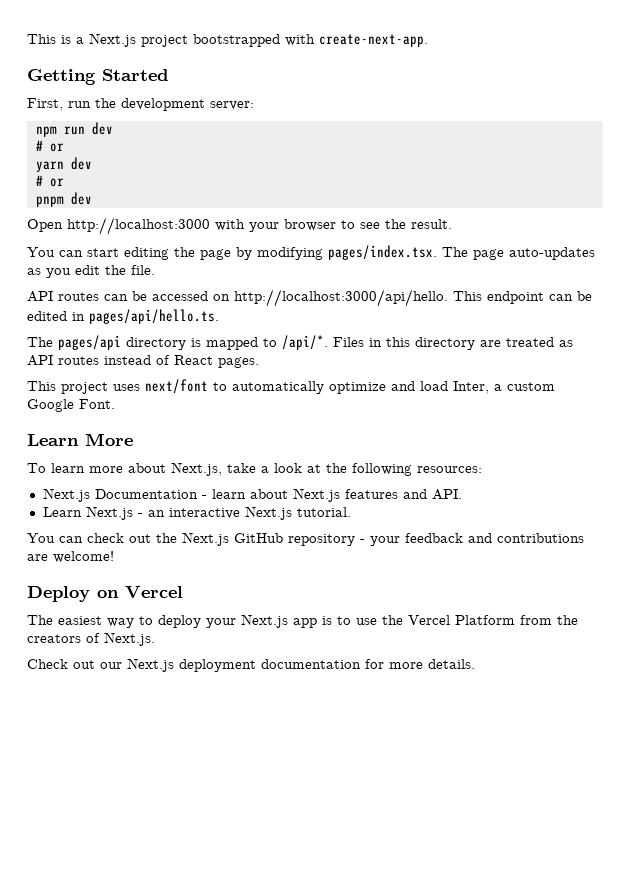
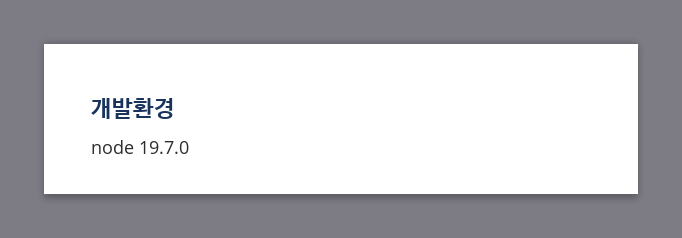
- This is a Next.js project bootstrapped with create-next-app.
- Getting Started
- First, run the development server:
- npm run dev
- # or
- yarn dev
- # or
- pnpm dev
- Open http://localhost:3000 with your browser to see the result.
- You can start editing the page by modifying pages/index.tsx. The page auto-updates as you edit the file.
- API routes can be accessed on http://localhost:3000/api/hello. This endpoint can be edited in pages/api/hello.ts.
- The pages/api directory is mapped to /api/*. Files in this directory are treated as API routes instead of React pages.
- This project uses next/font to automatically optimize and load Inter, a custom Google Font.
- Learn More
- To learn more about Next.js, take a look at the following resources:
- Next.js Documentation - learn about Next.js features and API.
- Learn Next.js - an interactive Next.js tutorial.
- You can check out the Next.js GitHub repository - your feedback and contributions are welcome!
- Deploy on Vercel
- The easiest way to deploy your Next.js app is to use the Vercel Platform from the creators of Next.js.
- Check out our Next.js deployment documentation for more details.
+ 개발환경
+ node 19.7.0

